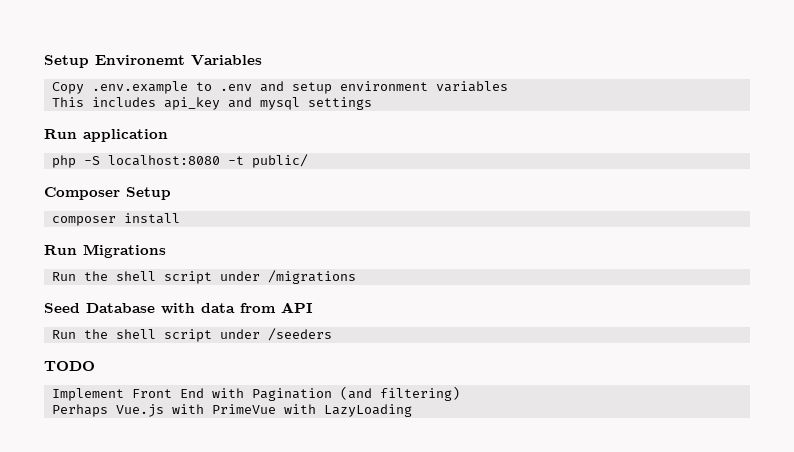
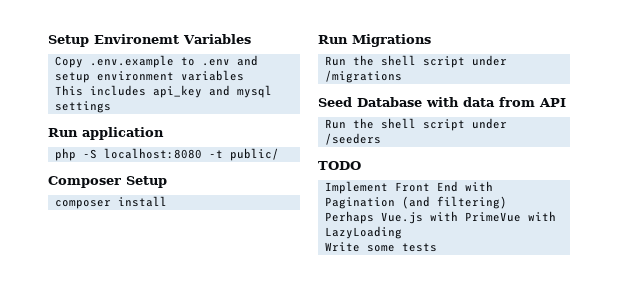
+ Write some tests

